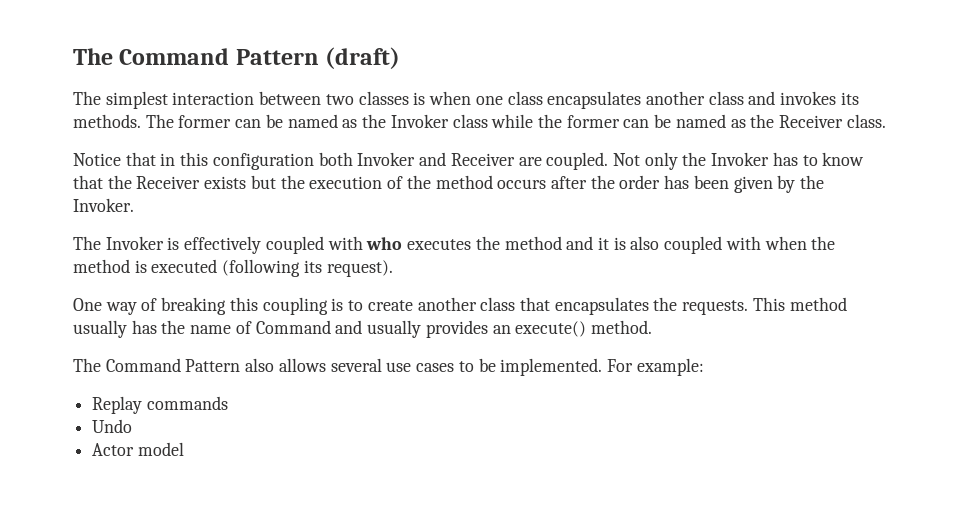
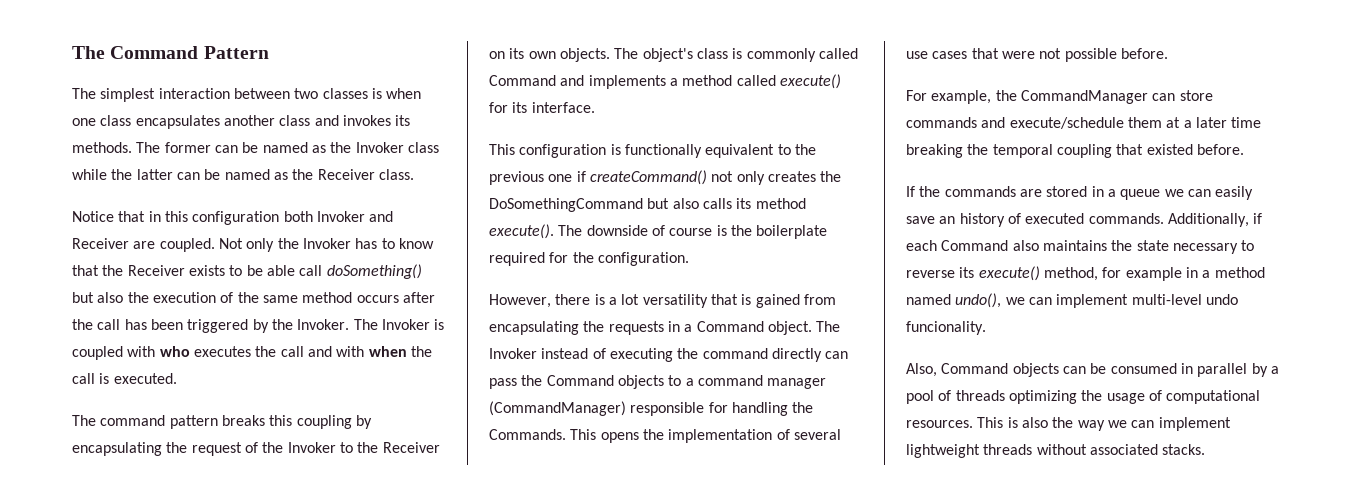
- The Command Pattern (draft)
+ The Command Pattern
- The former can be named as the Invoker class while the former can be named as the Receiver class.
+ The former can be named as the Invoker class while the latter can be named as the Receiver class.
- Not only the Invoker has to know that the Receiver exists but the execution of the method occurs after the order has been given by the Invoker.
- The Invoker is effectively coupled with who executes the method and it is also coupled with when the method is executed (following its request).
- One way of breaking this coupling is to create another class that encapsulates the requests. This method usually has the name of Command and usually provides an execute() method.
- The Command Pattern also allows several use cases to be implemented. For example:
- Replay commands
- Undo
- Actor model
+ Not only the Invoker has to know that the Receiver exists to be able call doSomething() but also the execution of the same method occurs after the call has been triggered by the Invoker. The Invoker is coupled with who executes the call and with when the call is executed.
+ The command pattern breaks this coupling by encapsulating the request of the Invoker to the Receiver on its own objects. The object's class is commonly called Command and implements a method called execute() for its interface.
+ This configuration is functionally equivalent to the previous one if createCommand() not only creates the DoSomethingCommand but also calls its method execute(). The downside of course is the boilerplate required for the configuration.
+ However, there is a lot versatility that is gained from encapsulating the requests in a Command object. The Invoker instead of executing the command directly can pass the Command objects to a command manager (CommandManager) responsible for handling the Commands. This opens the implementation of several use cases that were not possible before.
+ For example, the CommandManager can store commands and execute/schedule them at a later time breaking the temporal coupling that existed before.
+ If the commands are stored in a queue we can easily save an history of executed commands. Additionally, if each Command also maintains the state necessary to reverse its execute() method, for example in a method named undo(), we can implement multi-level undo funcionality.
+ Also, Command objects can be consumed in parallel by a pool of threads optimizing the usage of computational resources. This is also the way we can implement lightweight threads without associated stacks.

